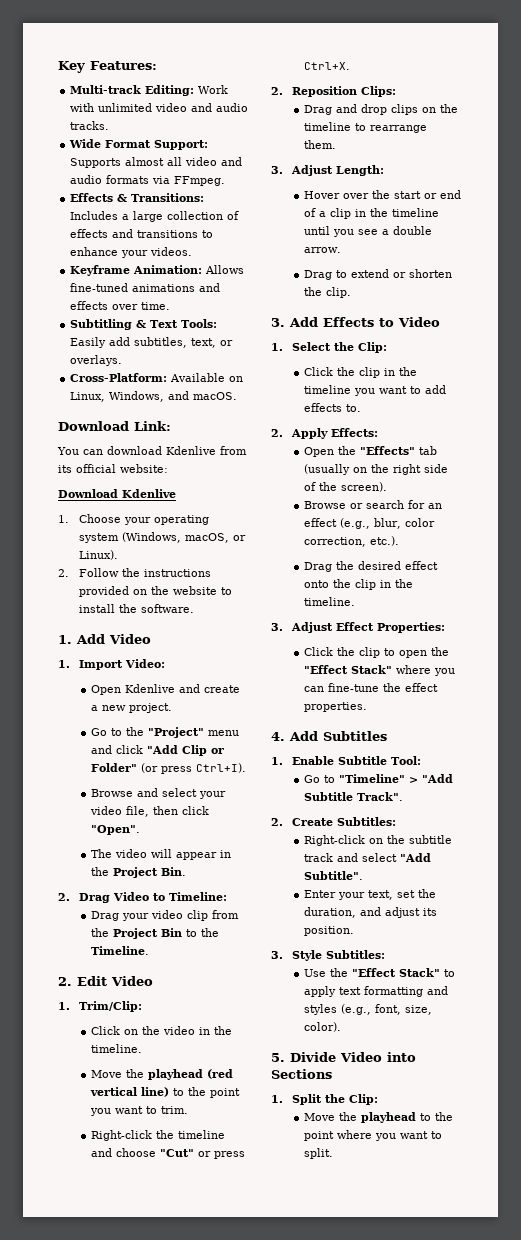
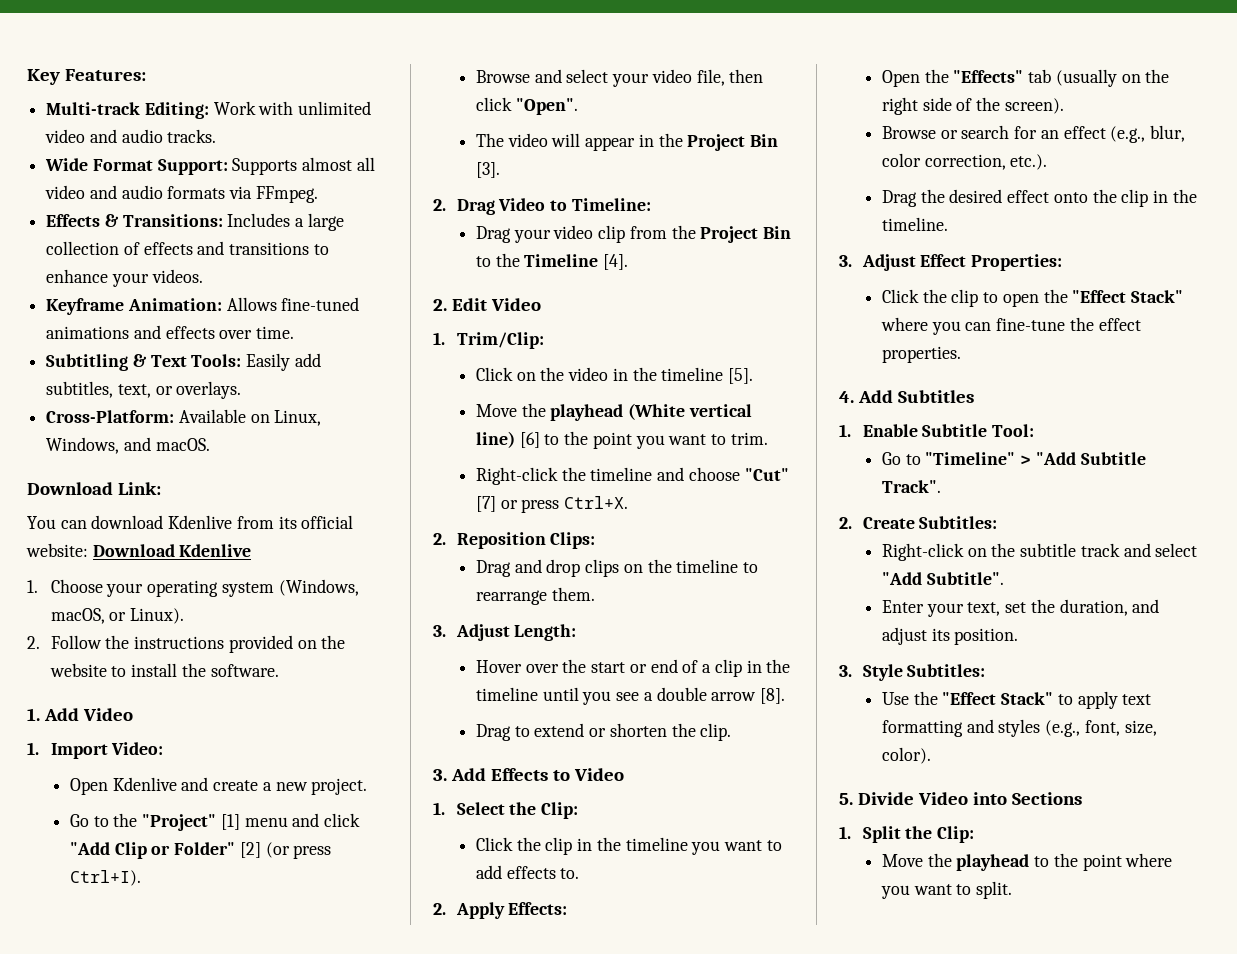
- You can download Kdenlive from its official website:
- Download Kdenlive
+ You can download Kdenlive from its official website: Download Kdenlive
- Go to the "Project" menu and click "Add Clip or Folder" (or press Ctrl+I).
+ Go to the "Project" [1] menu and click "Add Clip or Folder" [2] (or press Ctrl+I).
- The video will appear in the Project Bin.
+ The video will appear in the Project Bin [3].
- Drag your video clip from the Project Bin to the Timeline.
+ Drag your video clip from the Project Bin to the Timeline [4].
- Click on the video in the timeline.
- Move the playhead (red vertical line) to the point you want to trim.
+ Click on the video in the timeline [5].
+ Move the playhead (White vertical line) [6] to the point you want to trim.
- Right-click the timeline and choose "Cut" or press Ctrl+X.
+ Right-click the timeline and choose "Cut" [7] or press Ctrl+X.
- Hover over the start or end of a clip in the timeline until you see a double arrow.
+ Hover over the start or end of a clip in the timeline until you see a double arrow [8].

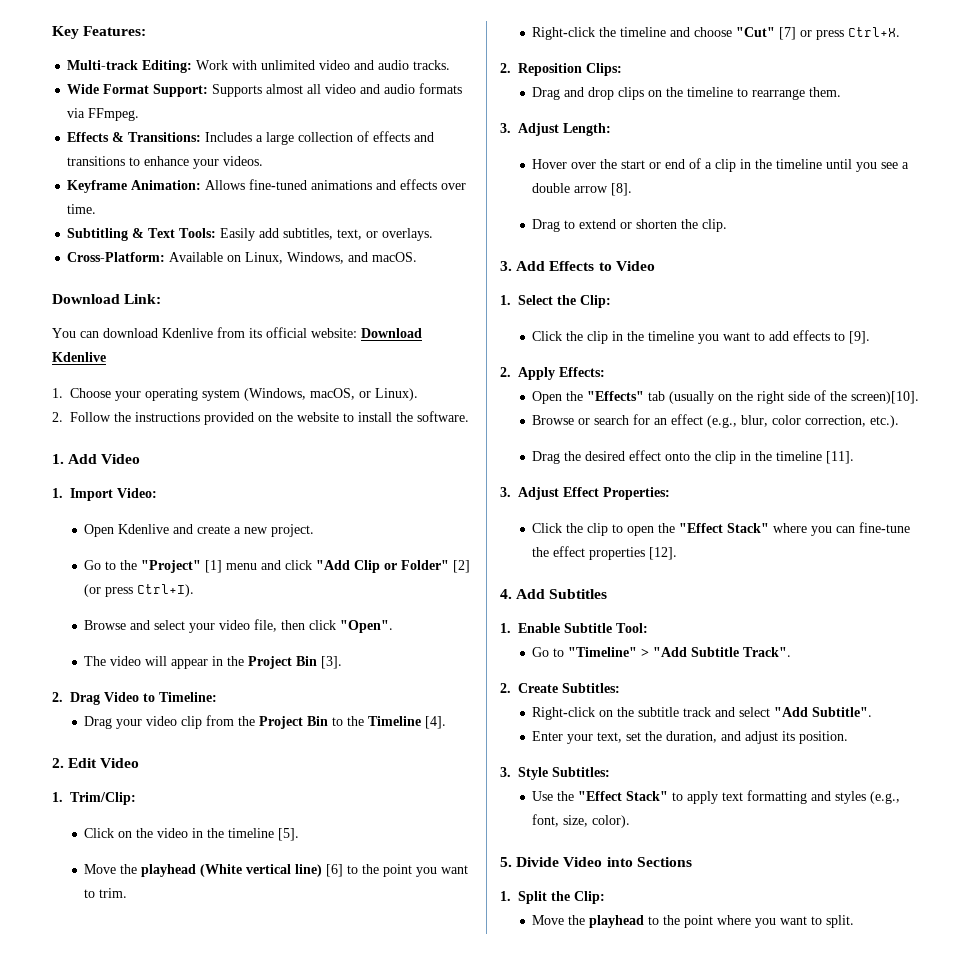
- Click the clip in the timeline you want to add effects to.
+ Click the clip in the timeline you want to add effects to [9].
- Open the "Effects" tab (usually on the right side of the screen).
+ Open the "Effects" tab (usually on the right side of the screen)[10].
- Drag the desired effect onto the clip in the timeline.
+ Drag the desired effect onto the clip in the timeline [11].
- Click the clip to open the "Effect Stack" where you can fine-tune the effect properties.
+ Click the clip to open the "Effect Stack" where you can fine-tune the effect properties [12].

